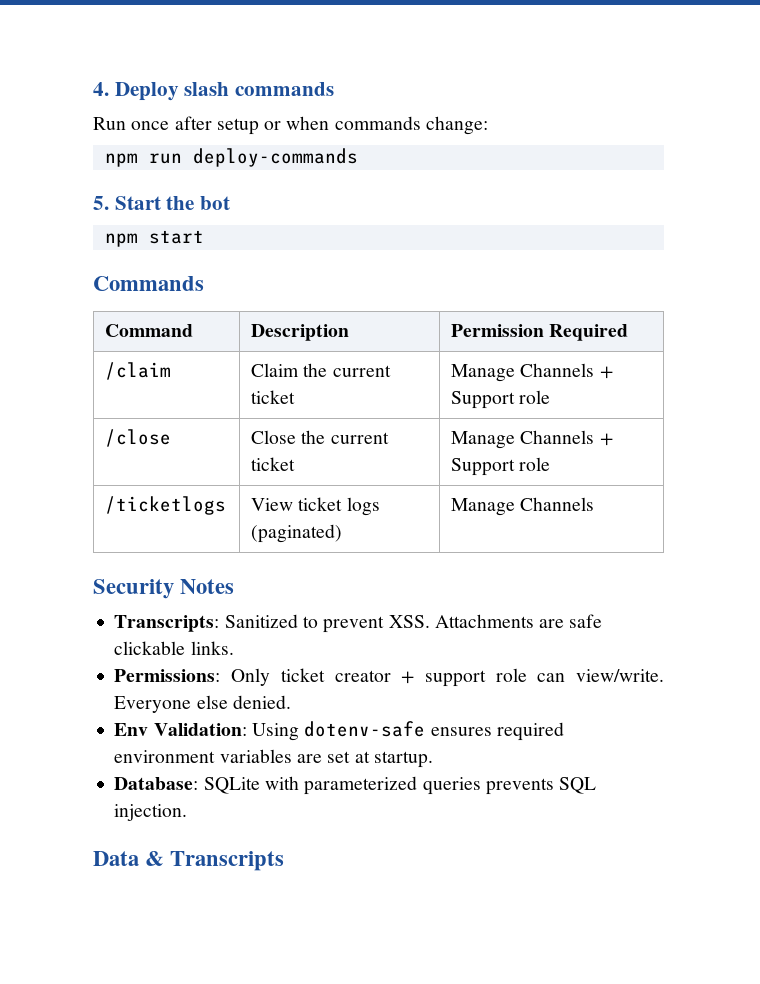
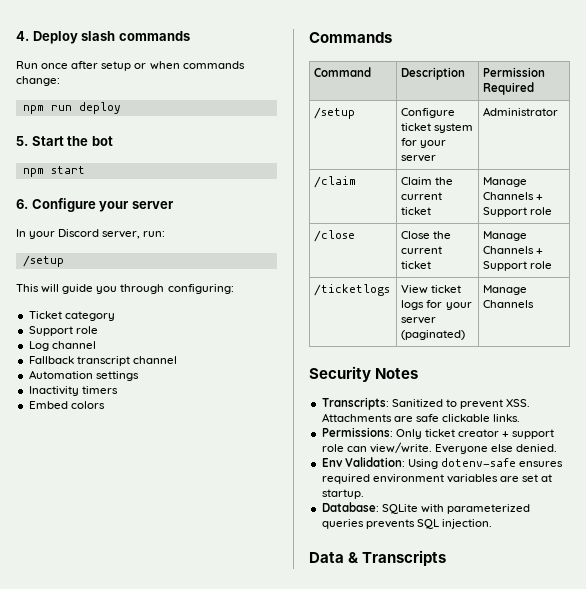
- npm run deploy-commands
+ npm run deploy
+ 6. Configure your server
+ In your Discord server, run:
+ /setup
+ This will guide you through configuring:
+ Ticket category
+ Support role
+ Log channel
+ Fallback transcript channel
+ Automation settings
+ Inactivity timers
+ Embed colors
+ /setup | Configure ticket system for your server | Administrator
- /ticketlogs | View ticket logs (paginated) | Manage Channels
+ /ticketlogs | View ticket logs for your server (paginated) | Manage Channels

